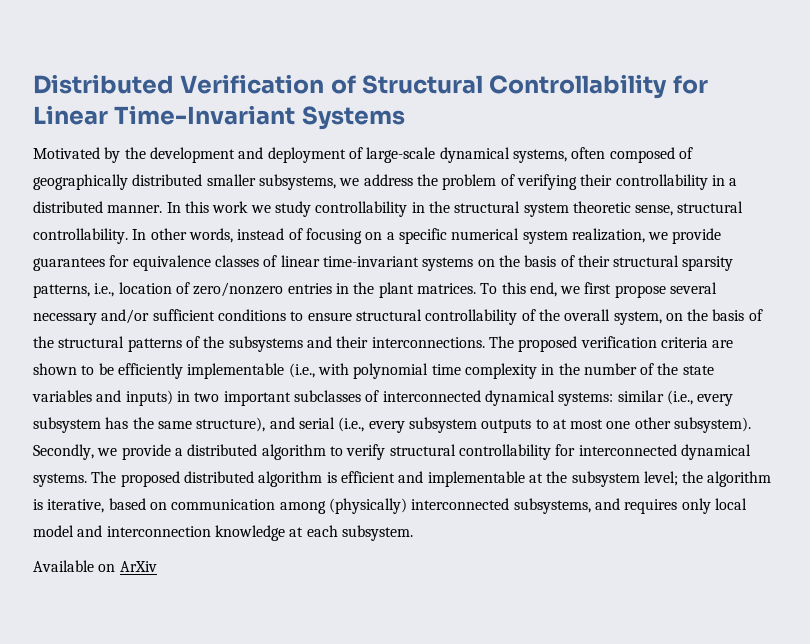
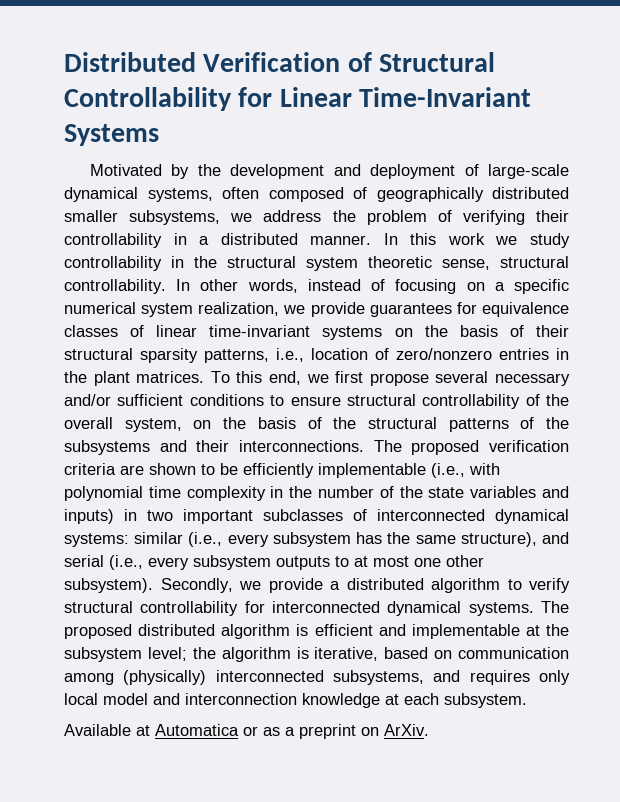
- Available on ArXiv
+ Available at Automatica or as a preprint on ArXiv.

